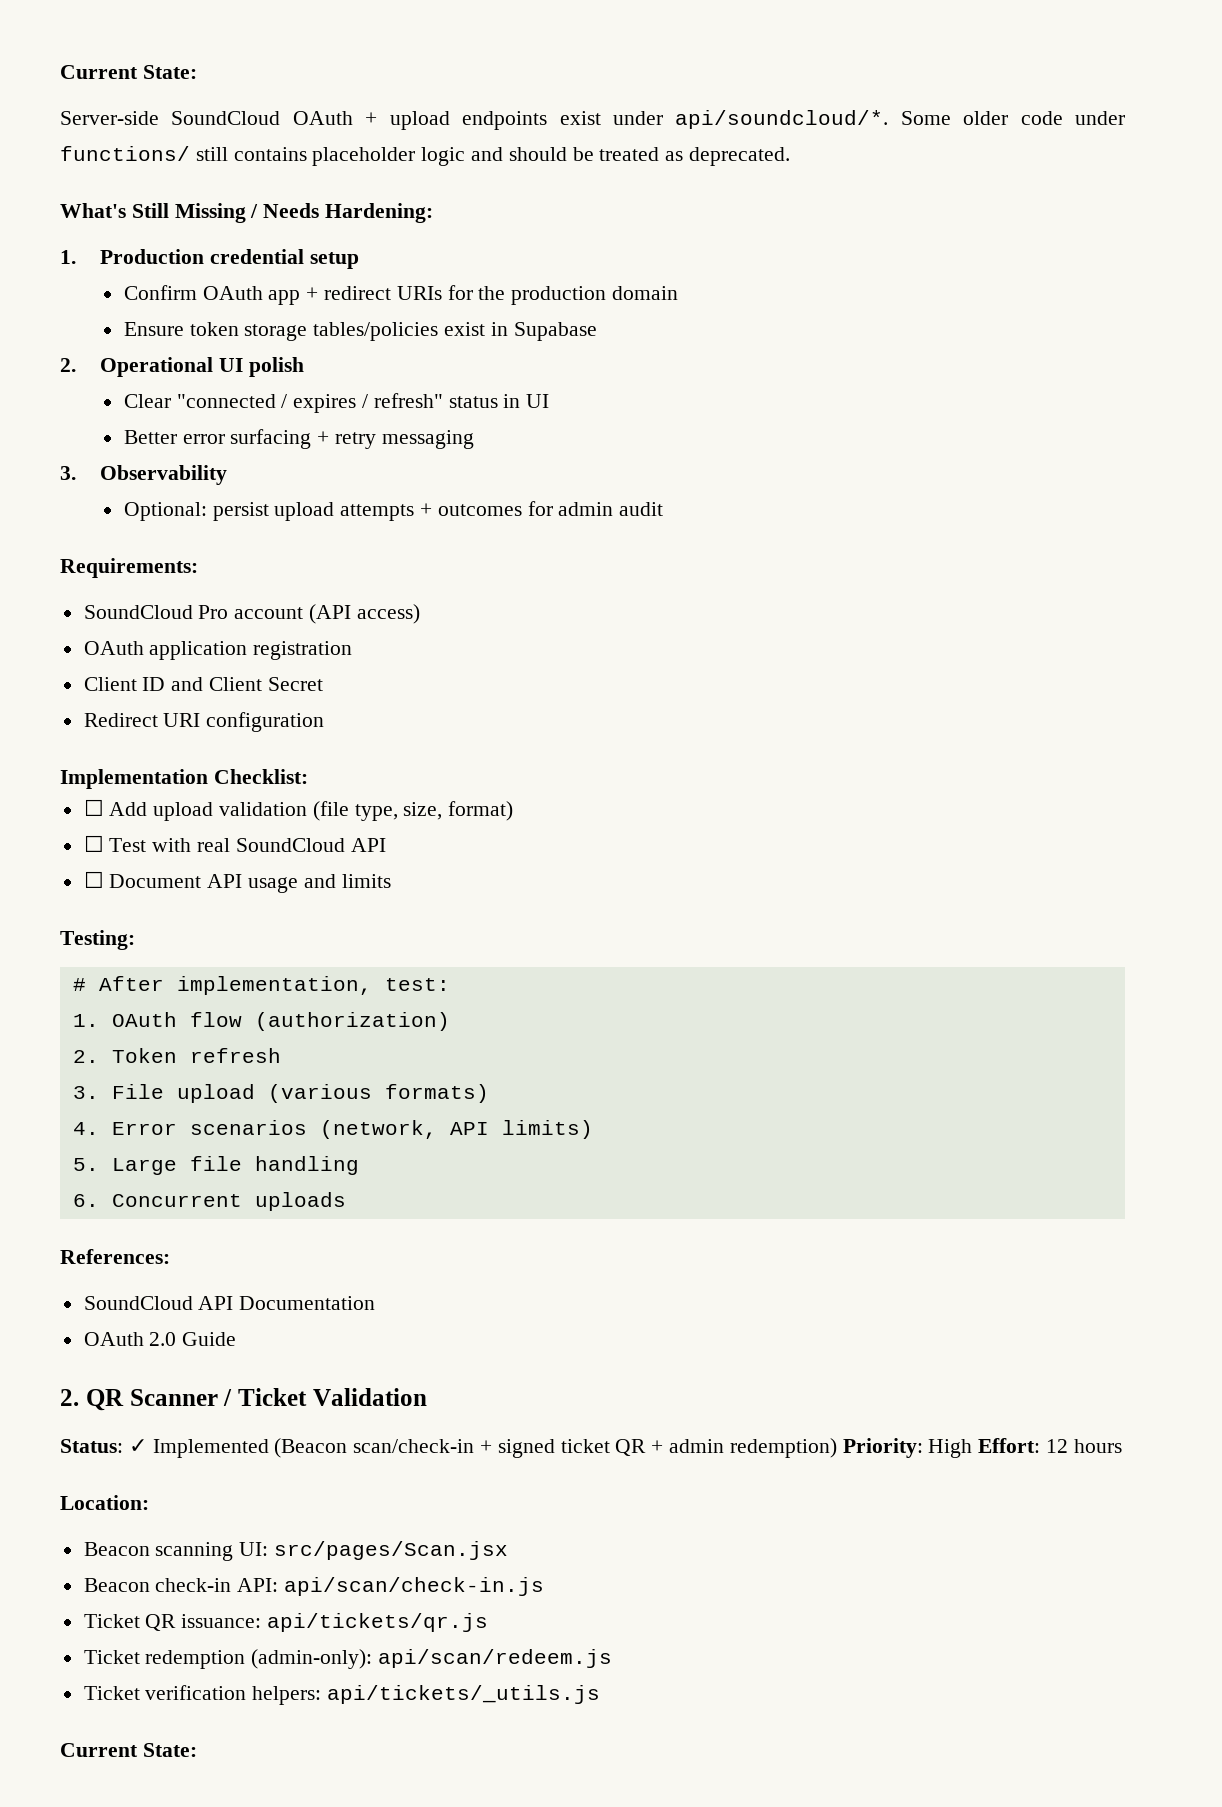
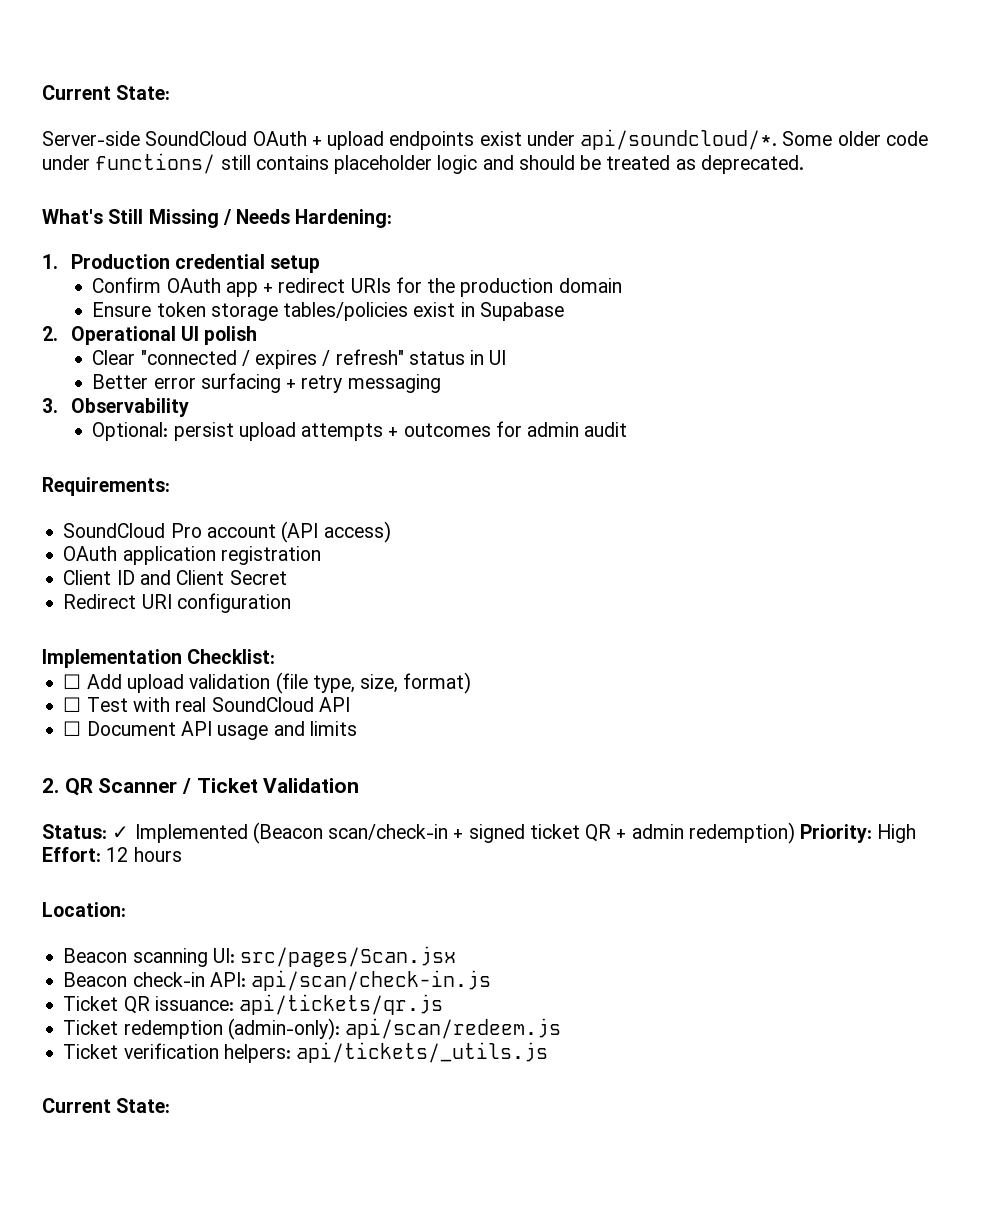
- Testing:
- # After implementation, test:
- 1. OAuth flow (authorization)
- 2. Token refresh
- 3. File upload (various formats)
- 4. Error scenarios (network, API limits)
- 5. Large file handling
- 6. Concurrent uploads
- References:
- SoundCloud API Documentation
- OAuth 2.0 Guide

